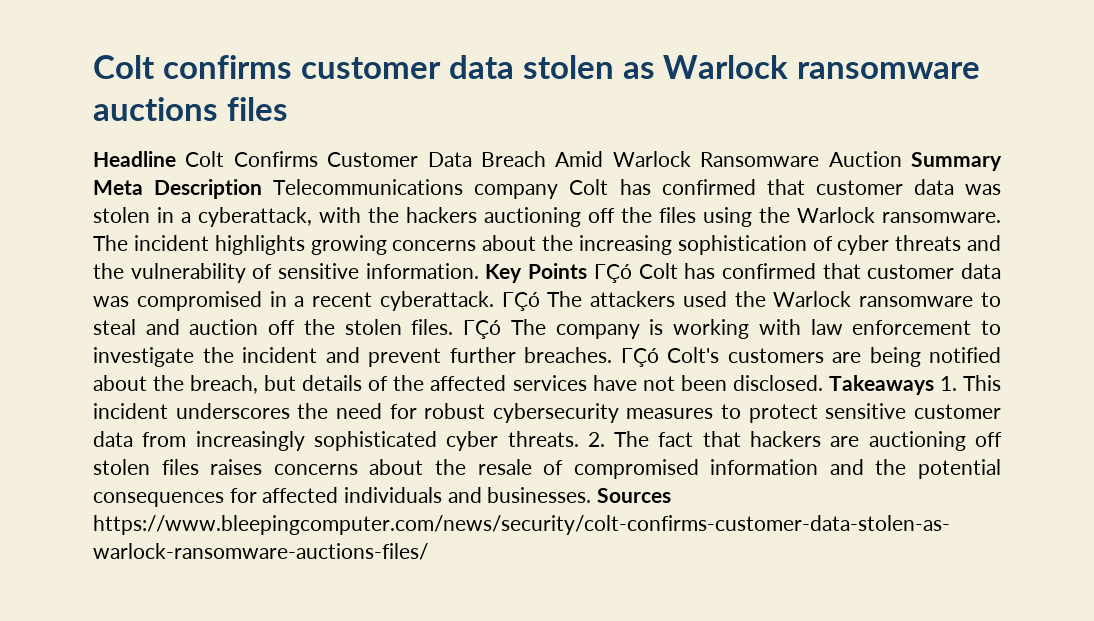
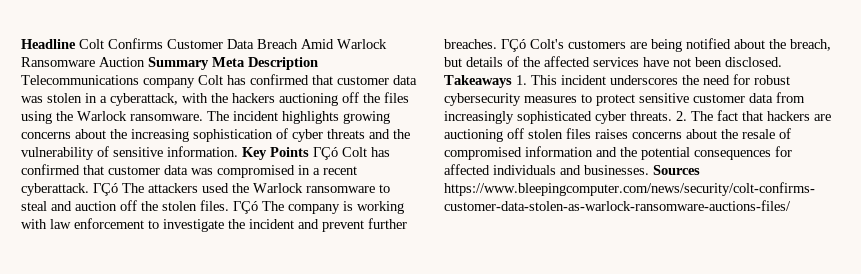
- Colt confirms customer data stolen as Warlock ransomware auctions files

